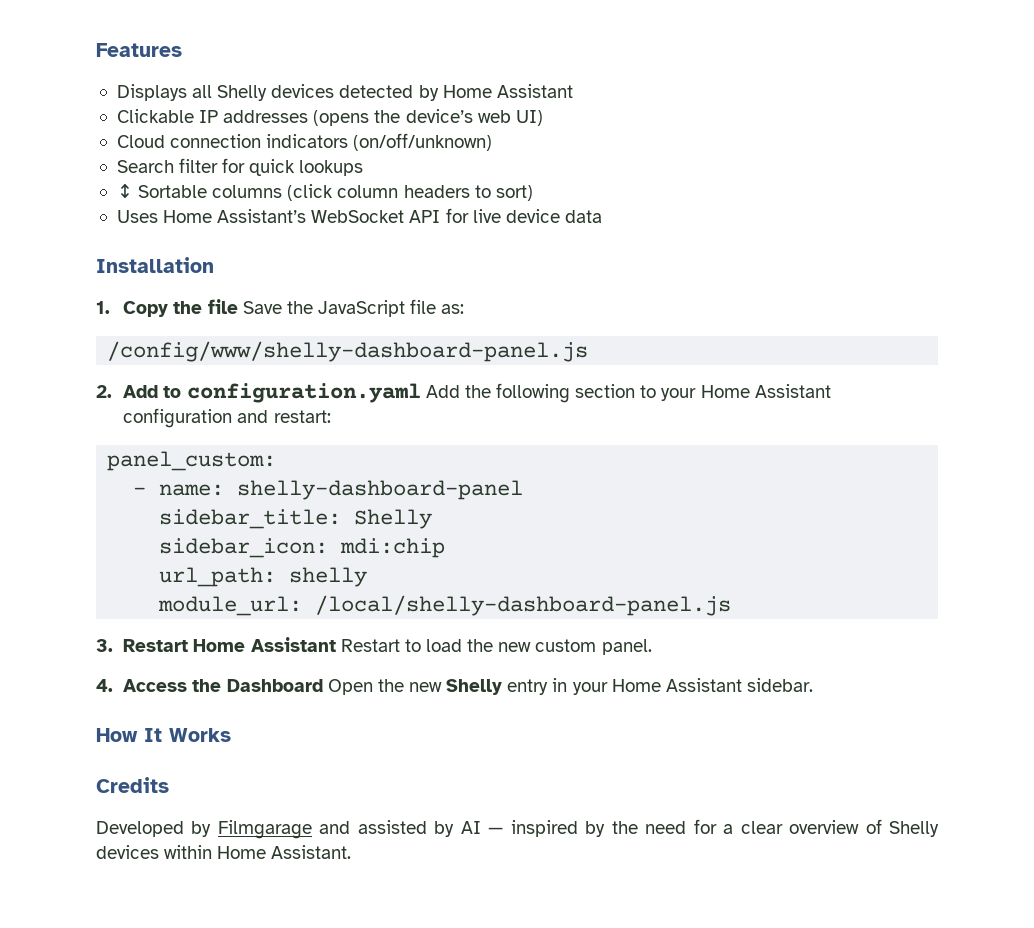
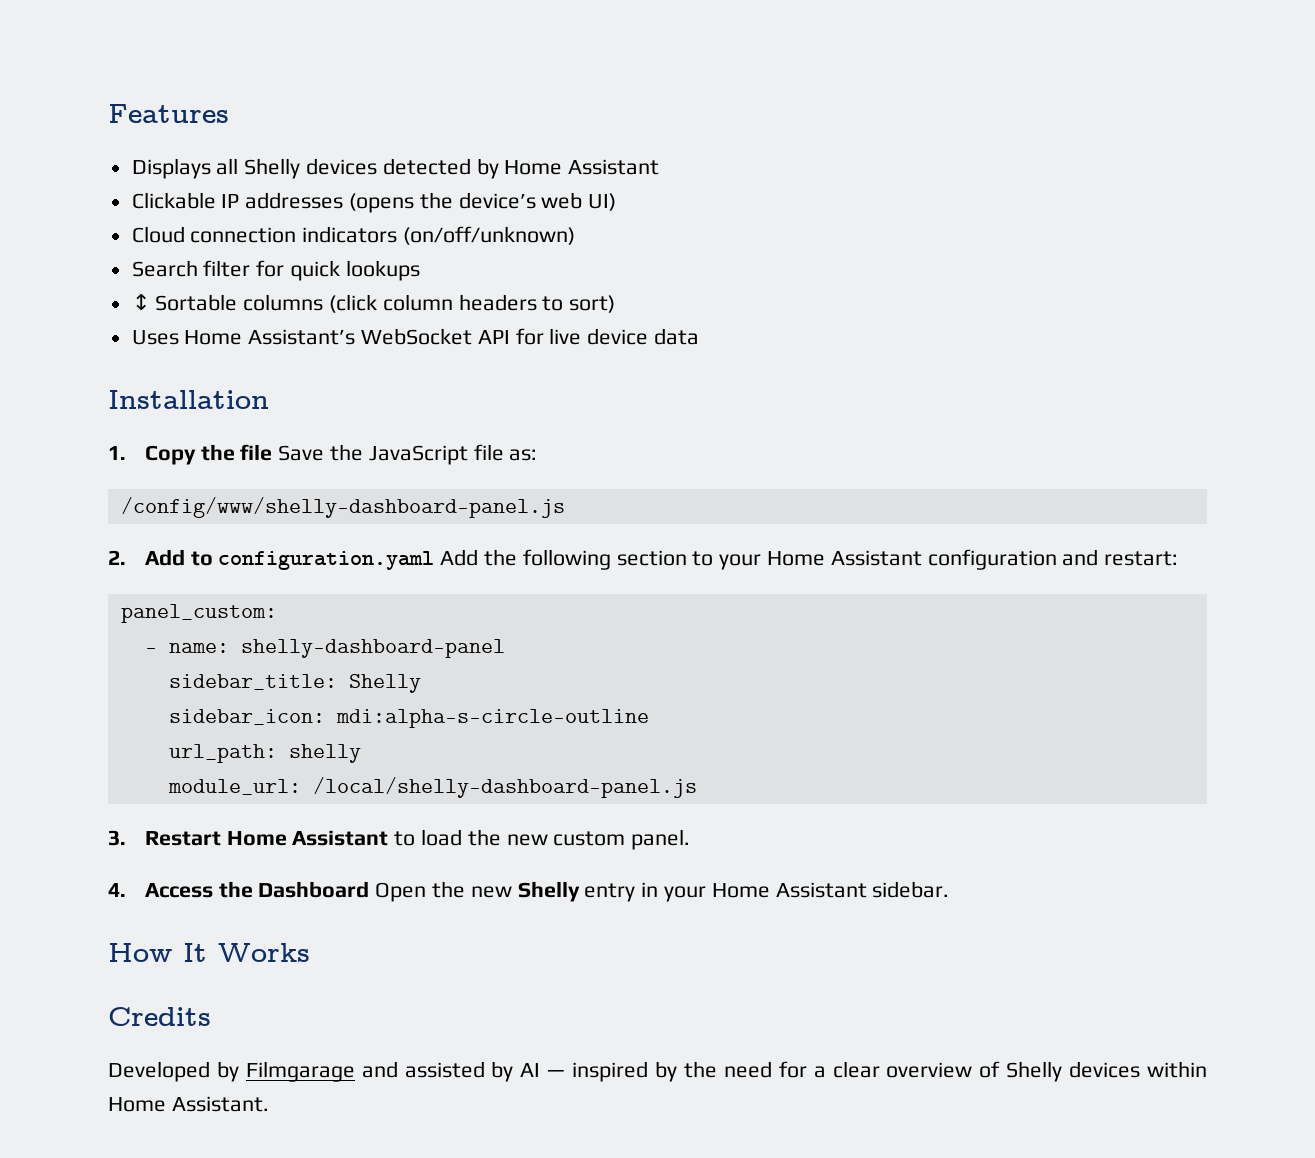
- sidebar_icon: mdi:chip
+ sidebar_icon: mdi:alpha-s-circle-outline
- 3. Restart Home Assistant Restart to load the new custom panel.
+ 3. Restart Home Assistant to load the new custom panel.

